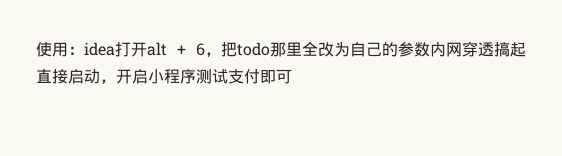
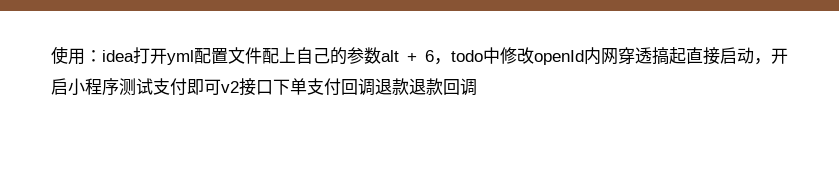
- 使用：idea打开alt + 6，把todo那里全改为自己的参数内网穿透搞起直接启动，开启小程序测试支付即可
+ 使用：idea打开yml配置文件配上自己的参数alt + 6，todo中修改openId内网穿透搞起直接启动，开启小程序测试支付即可v2接口下单支付回调退款退款回调

